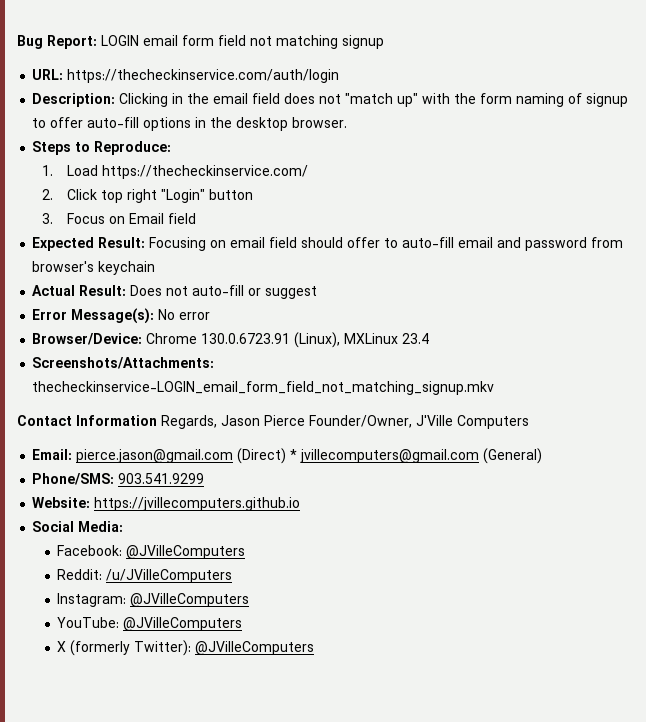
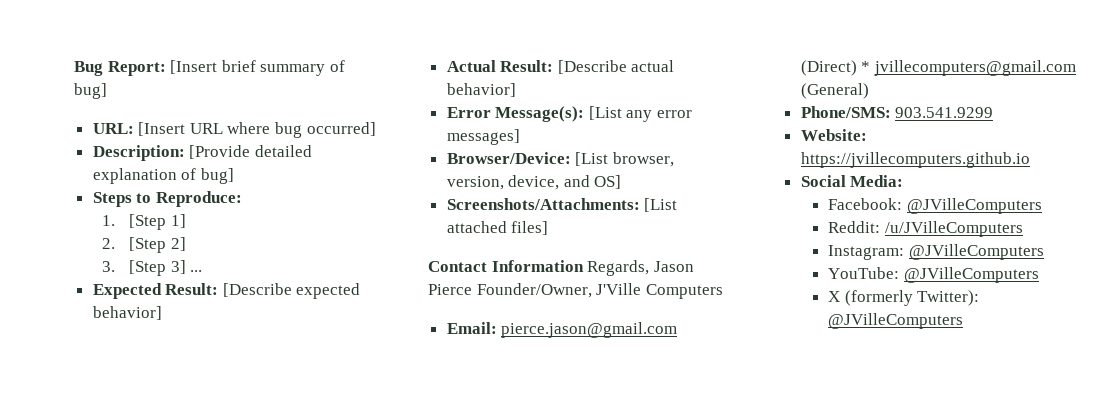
- Bug Report: LOGIN email form field not matching signup
- URL: https://thecheckinservice.com/auth/login
- Description: Clicking in the email field does not "match up" with the form naming of signup to offer auto-fill options in the desktop browser.
+ Bug Report: [Insert brief summary of bug]
+ URL: [Insert URL where bug occurred]
+ Description: [Provide detailed explanation of bug]
- 1. Load https://thecheckinservice.com/
+ 1. [Step 1]
- 2. Click top right "Login" button
- 3. Focus on Email field
- Expected Result: Focusing on email field should offer to auto-fill email and password from browser's keychain
- Actual Result: Does not auto-fill or suggest
+ 2. [Step 2]
+ 3. [Step 3] ...
+ Expected Result: [Describe expected behavior]
+ Actual Result: [Describe actual behavior]
- Error Message(s): No error
+ Error Message(s): [List any error messages]
- Browser/Device: Chrome 130.0.6723.91 (Linux), MXLinux 23.4
- Screenshots/Attachments: thecheckinservice-LOGIN_email_form_field_not_matching_signup.mkv
+ Browser/Device: [List browser, version, device, and OS]
+ Screenshots/Attachments: [List attached files]

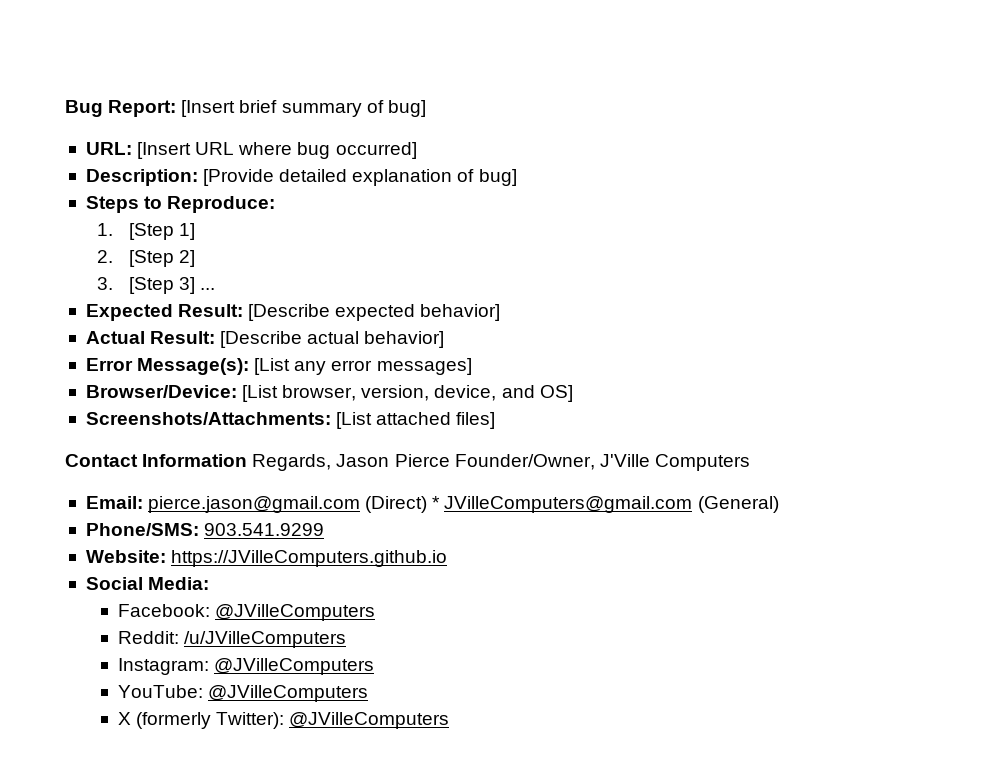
- Email: pierce.jason@gmail.com (Direct) * jvillecomputers@gmail.com (General)
+ Email: pierce.jason@gmail.com (Direct) * JVilleComputers@gmail.com (General)
- Website: https://jvillecomputers.github.io
+ Website: https://JVilleComputers.github.io

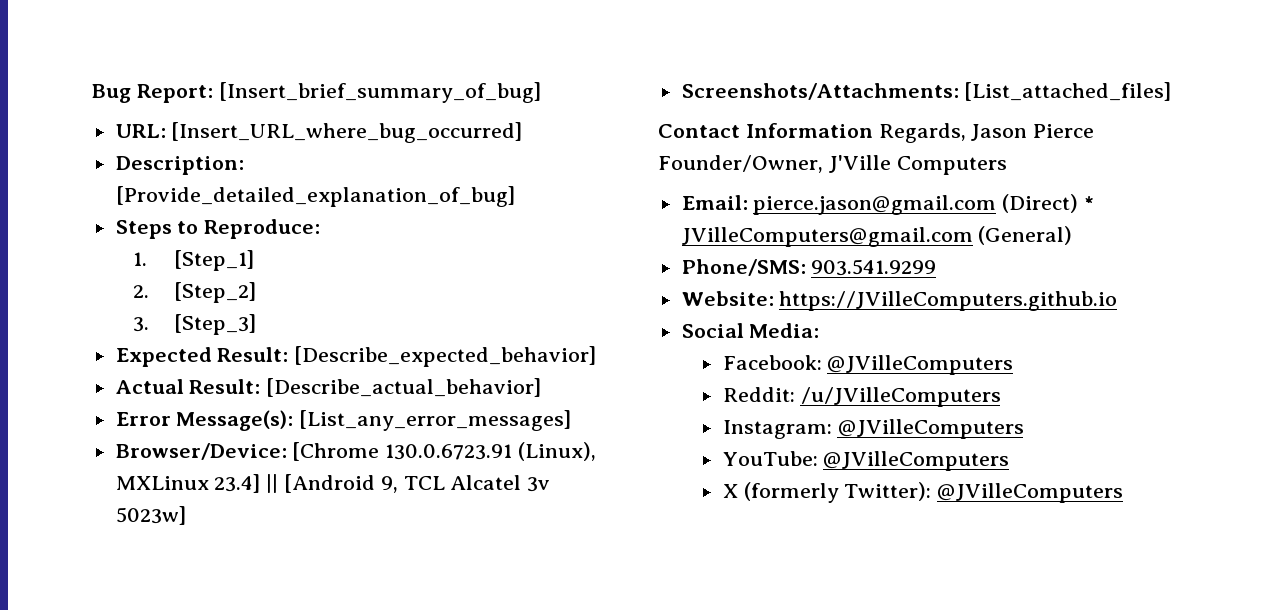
- Bug Report: [Insert brief summary of bug]
- URL: [Insert URL where bug occurred]
- Description: [Provide detailed explanation of bug]
+ Bug Report: [Insert_brief_summary_of_bug]
+ URL: [Insert_URL_where_bug_occurred]
+ Description: [Provide_detailed_explanation_of_bug]
- 1. [Step 1]
+ 1. [Step_1]
- 2. [Step 2]
+ 2. [Step_2]
- 3. [Step 3] ...
+ 3. [Step_3]
- Expected Result: [Describe expected behavior]
+ Expected Result: [Describe_expected_behavior]
- Actual Result: [Describe actual behavior]
+ Actual Result: [Describe_actual_behavior]
- Error Message(s): [List any error messages]
- Browser/Device: [List browser, version, device, and OS]
- Screenshots/Attachments: [List attached files]
+ Error Message(s): [List_any_error_messages]
+ Browser/Device: [Chrome 130.0.6723.91 (Linux), MXLinux 23.4] || [Android 9, TCL Alcatel 3v 5023w]
+ Screenshots/Attachments: [List_attached_files]

